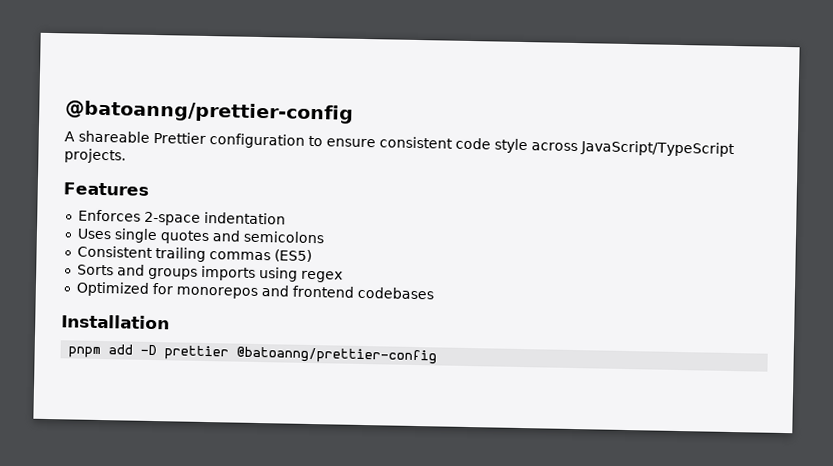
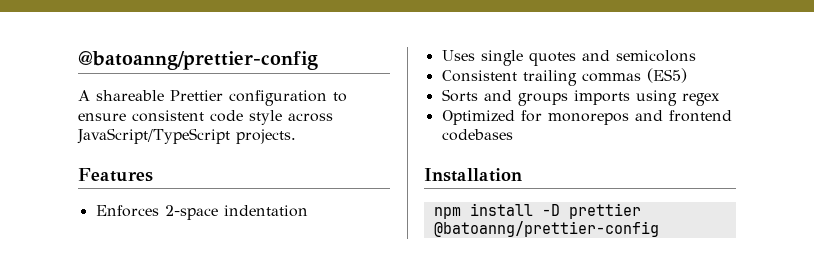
- pnpm add -D prettier @batoanng/prettier-config
+ npm install -D prettier @batoanng/prettier-config

